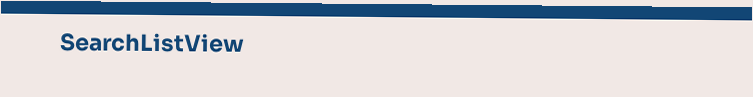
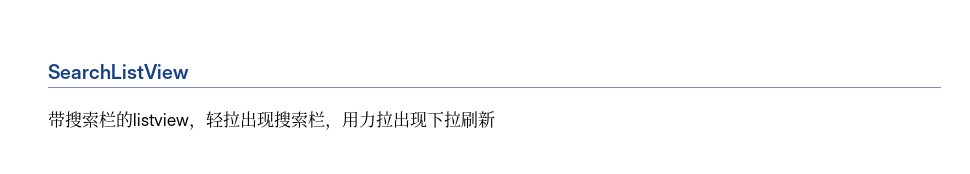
+ 带搜索栏的listview，轻拉出现搜索栏，用力拉出现下拉刷新

